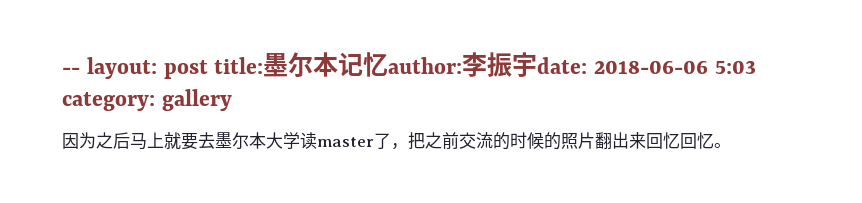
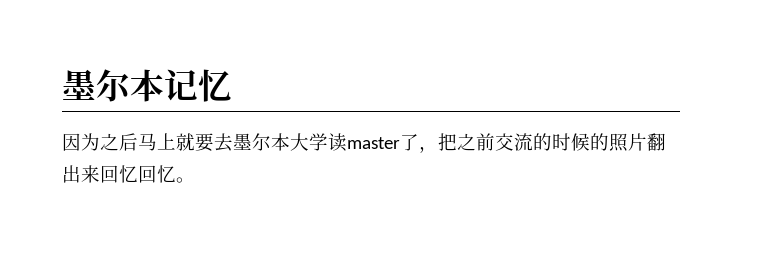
- -- layout: post title:墨尔本记忆author:李振宇date: 2018-06-06 5:03 category: gallery
+ 墨尔本记忆

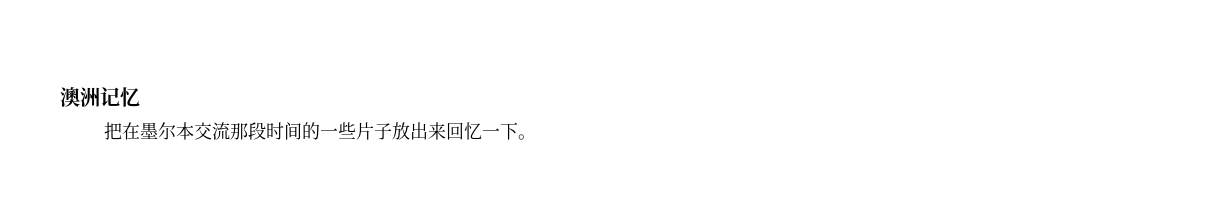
- 墨尔本记忆
- 因为之后马上就要去墨尔本大学读master了，把之前交流的时候的照片翻出来回忆回忆。
+ 澳洲记忆
+ 把在墨尔本交流那段时间的一些片子放出来回忆一下。

